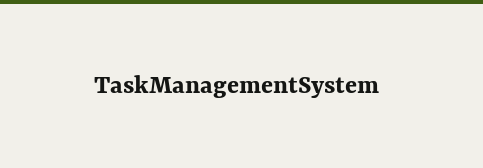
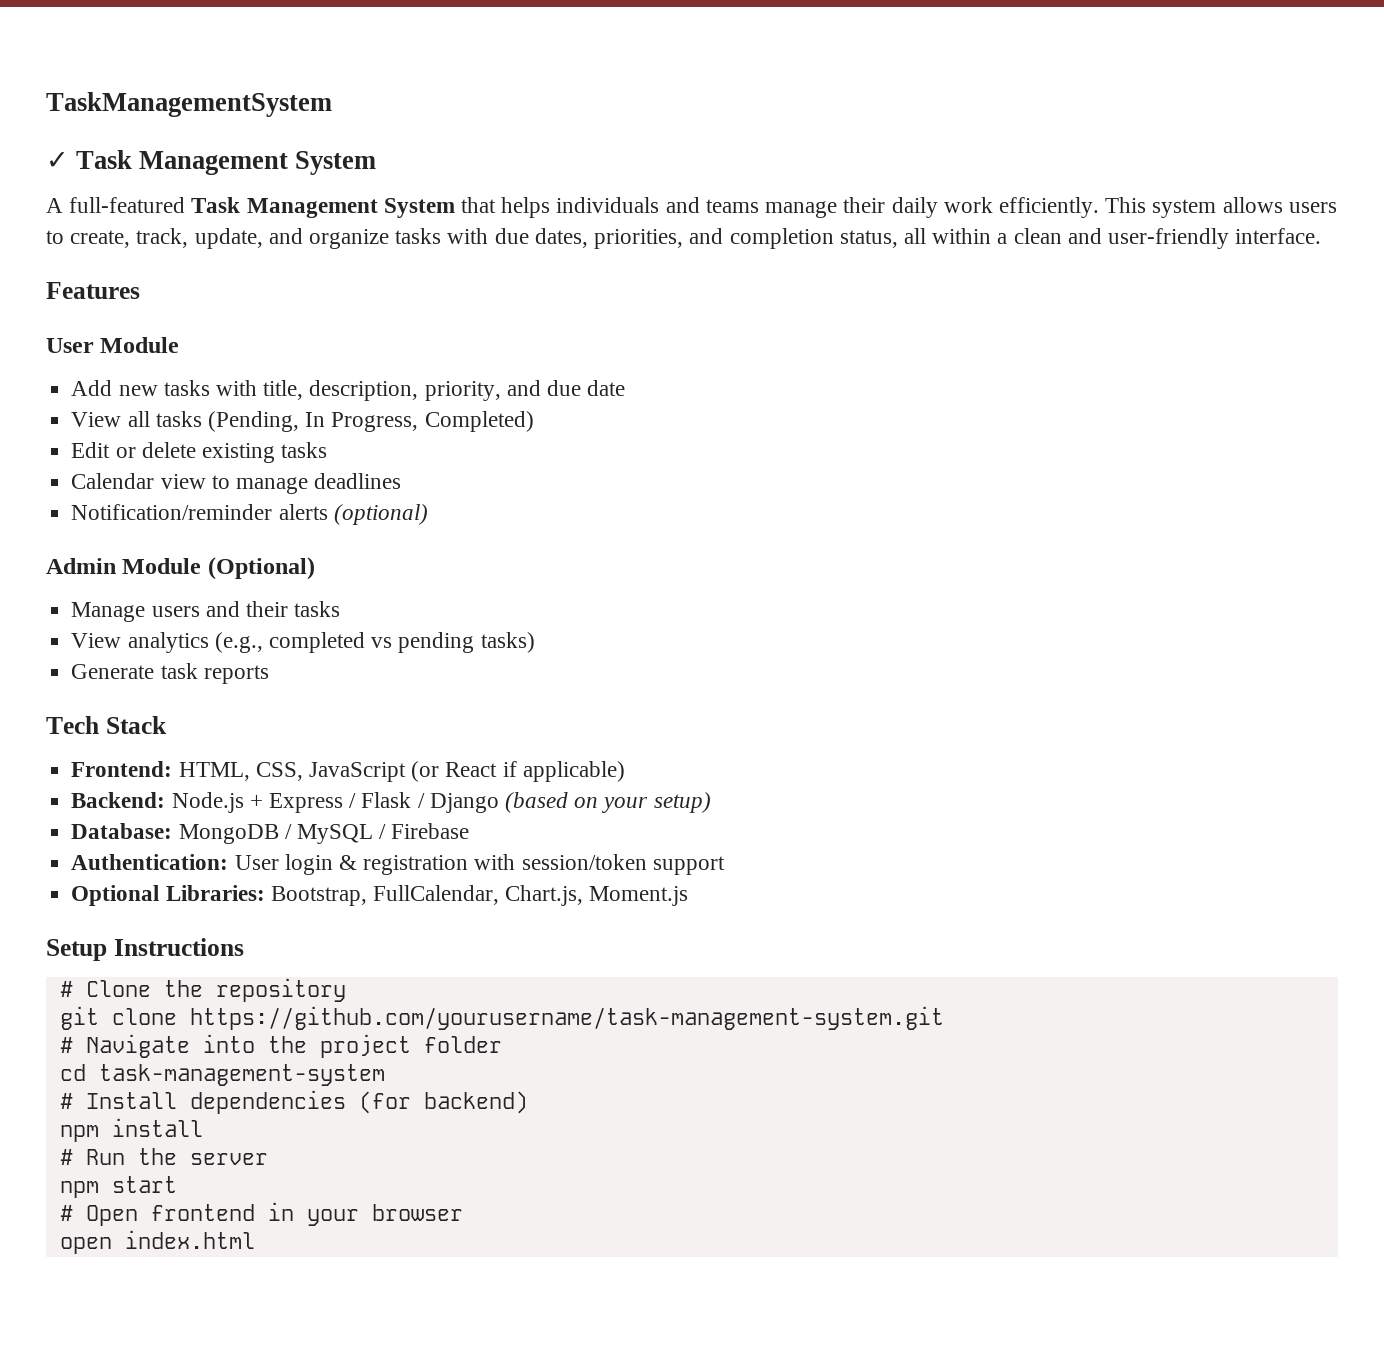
+ ✓ Task Management System
+ A full-featured Task Management System that helps individuals and teams manage their daily work efficiently. This system allows users to create, track, update, and organize tasks with due dates, priorities, and completion status, all within a clean and user-friendly interface.
+ Features
+ User Module
+ Add new tasks with title, description, priority, and due date
+ View all tasks (Pending, In Progress, Completed)
+ Edit or delete existing tasks
+ Calendar view to manage deadlines
+ Notification/reminder alerts (optional)
+ Admin Module (Optional)
+ Manage users and their tasks
+ View analytics (e.g., completed vs pending tasks)
+ Generate task reports
+ Tech Stack
+ Frontend: HTML, CSS, JavaScript (or React if applicable)
+ Backend: Node.js + Express / Flask / Django (based on your setup)
+ Database: MongoDB / MySQL / Firebase
+ Authentication: User login & registration with session/token support
+ Optional Libraries: Bootstrap, FullCalendar, Chart.js, Moment.js
+ Setup Instructions
+ # Clone the repository
+ git clone https://github.com/yourusername/task-management-system.git
+ # Navigate into the project folder
+ cd task-management-system
+ # Install dependencies (for backend)
+ npm install
+ # Run the server
+ npm start
+ # Open frontend in your browser
+ open index.html

